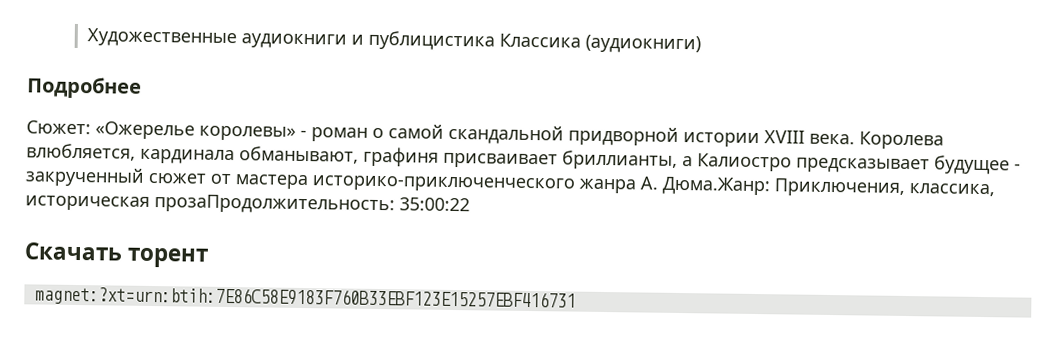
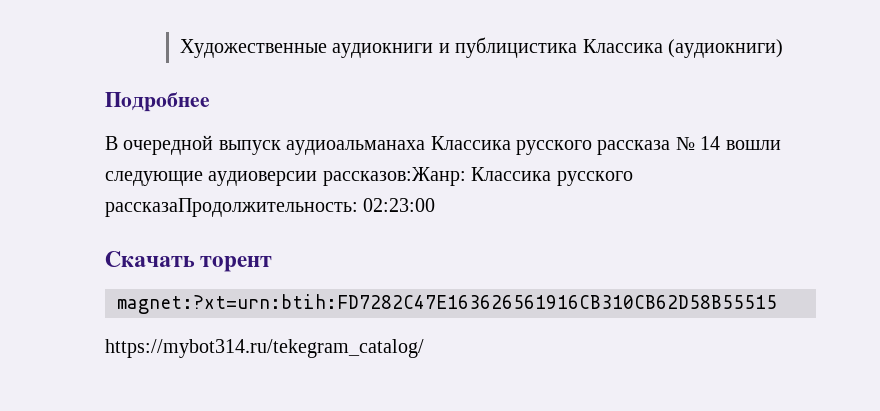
- Сюжет: «Ожерелье королевы» - роман о самой скандальной придворной истории XVIII века. Королева влюбляется, кардинала обманывают, графиня присваивает бриллианты, а Калиостро предсказывает будущее - закрученный сюжет от мастера историко-приключенческого жанра А. Дюма.Жанр: Приключения, классика, историческая прозаПродолжительность: 35:00:22
+ В очередной выпуск аудиоальманаха Классика русского рассказа № 14 вошли следующие аудиоверсии рассказов:Жанр: Классика русского рассказаПродолжительность: 02:23:00
- magnet:?xt=urn:btih:7E86C58E9183F760B33EBF123E15257EBF416731
+ magnet:?xt=urn:btih:FD7282C47E163626561916CB310CB62D58B55515
+ https://mybot314.ru/tekegram_catalog/

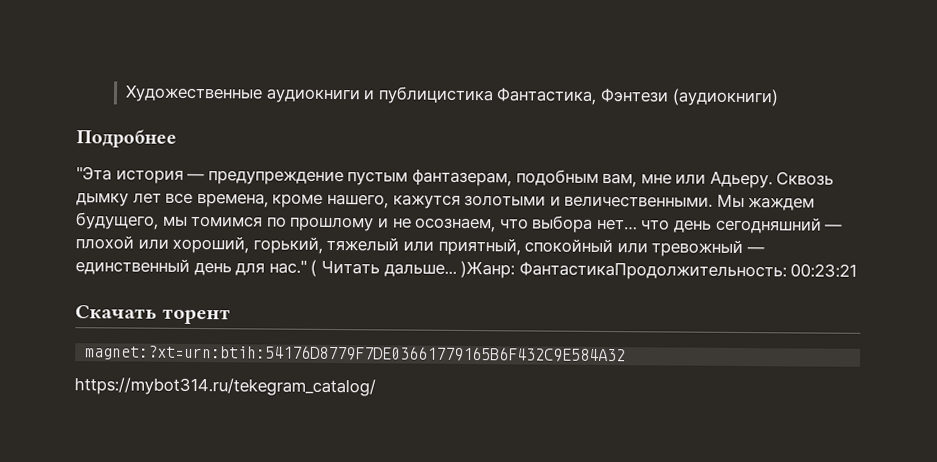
- Художественные аудиокниги и публицистика Классика (аудиокниги)
+ Художественные аудиокниги и публицистика Фантастика, Фэнтези (аудиокниги)
- В очередной выпуск аудиоальманаха Классика русского рассказа № 14 вошли следующие аудиоверсии рассказов:Жанр: Классика русского рассказаПродолжительность: 02:23:00
+ "Эта история — предупреждение пустым фантазерам, подобным вам, мне или Адьеру. Сквозь дымку лет все времена, кроме нашего, кажутся золотыми и величественными. Мы жаждем будущего, мы томимся по прошлому и не осознаем, что выбора нет… что день сегодняшний — плохой или хороший, горький, тяжелый или приятный, спокойный или тревожный — единственный день для нас." ( Читать дальше... )Жанр: ФантастикаПродолжительность: 00:23:21
- magnet:?xt=urn:btih:FD7282C47E163626561916CB310CB62D58B55515
+ magnet:?xt=urn:btih:54176D8779F7DE03661779165B6F432C9E584A32

